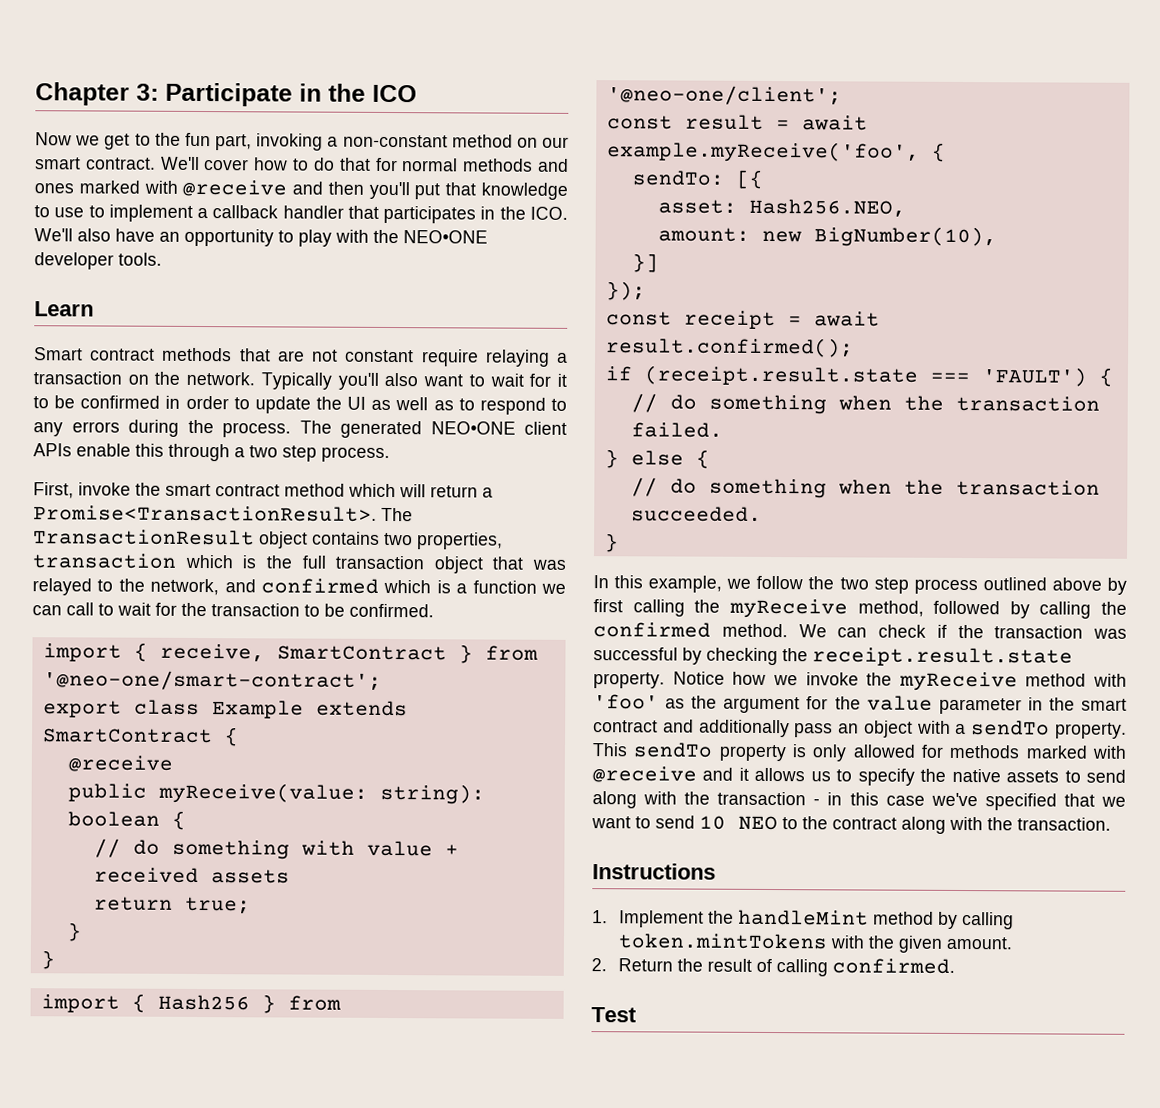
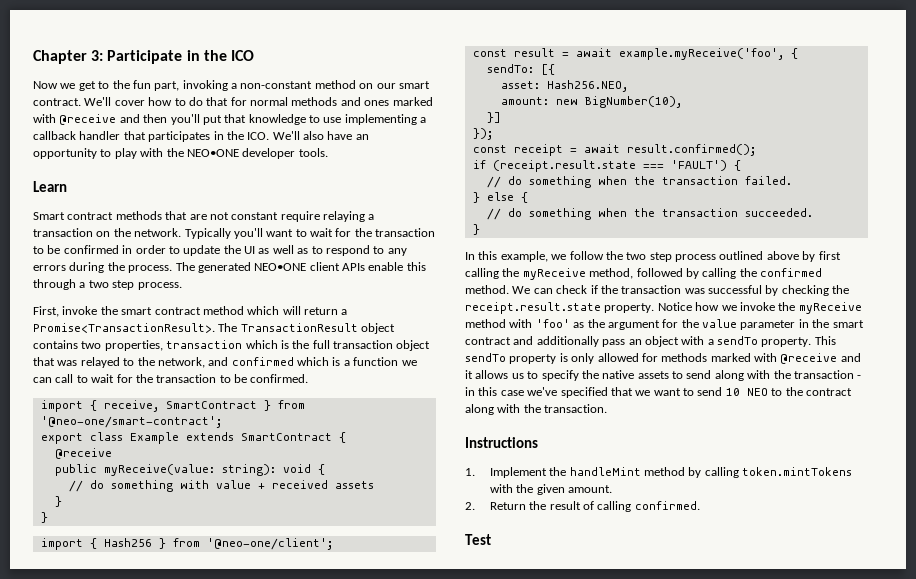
- We'll cover how to do that for normal methods and ones marked with @receive and then you'll put that knowledge to use to implement a callback handler that participates in the ICO. We'll also have an opportunity to play with the NEO•ONE developer tools.
+ We'll cover how to do that for normal methods and ones marked with @receive and then you'll put that knowledge to use implementing a callback handler that participates in the ICO. We'll also have an opportunity to play with the NEO•ONE developer tools.
- Typically you'll also want to wait for it to be confirmed in order to update the UI as well as to respond to any errors during the process.
+ Typically you'll want to wait for the transaction to be confirmed in order to update the UI as well as to respond to any errors during the process.
- public myReceive(value: string): boolean {
+ public myReceive(value: string): void {
- return true;

